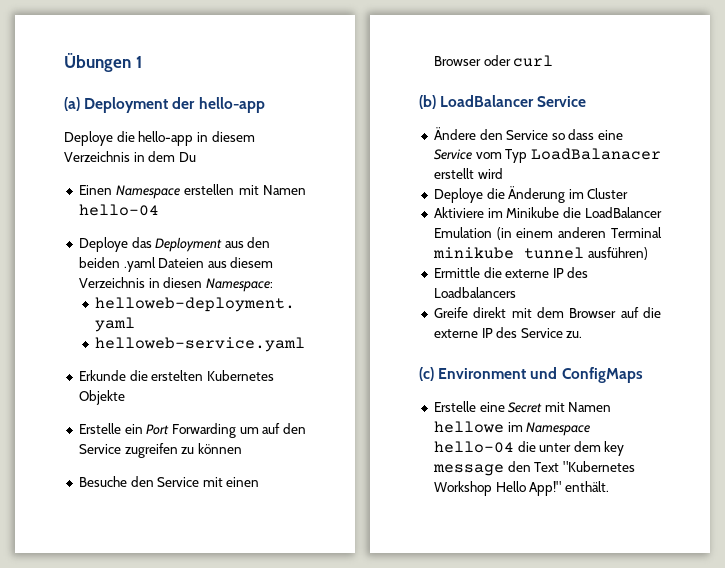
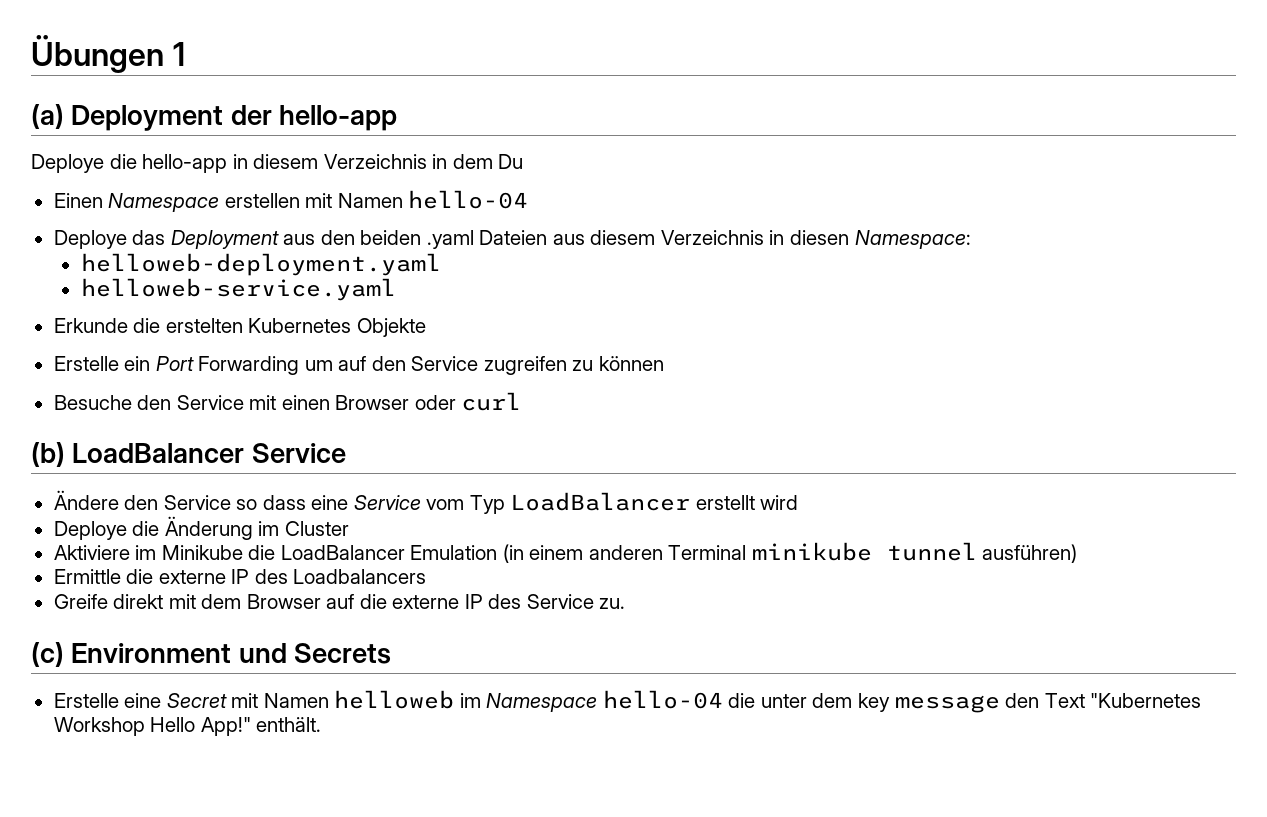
- Ändere den Service so dass eine Service vom Typ LoadBalanacer erstellt wird
+ Ändere den Service so dass eine Service vom Typ LoadBalancer erstellt wird
- (c) Environment und ConfigMaps
+ (c) Environment und Secrets
- Erstelle eine Secret mit Namen hellowe im Namespace hello-04 die unter dem key message den Text "Kubernetes Workshop Hello App!" enthält.
+ Erstelle eine Secret mit Namen helloweb im Namespace hello-04 die unter dem key message den Text "Kubernetes Workshop Hello App!" enthält.

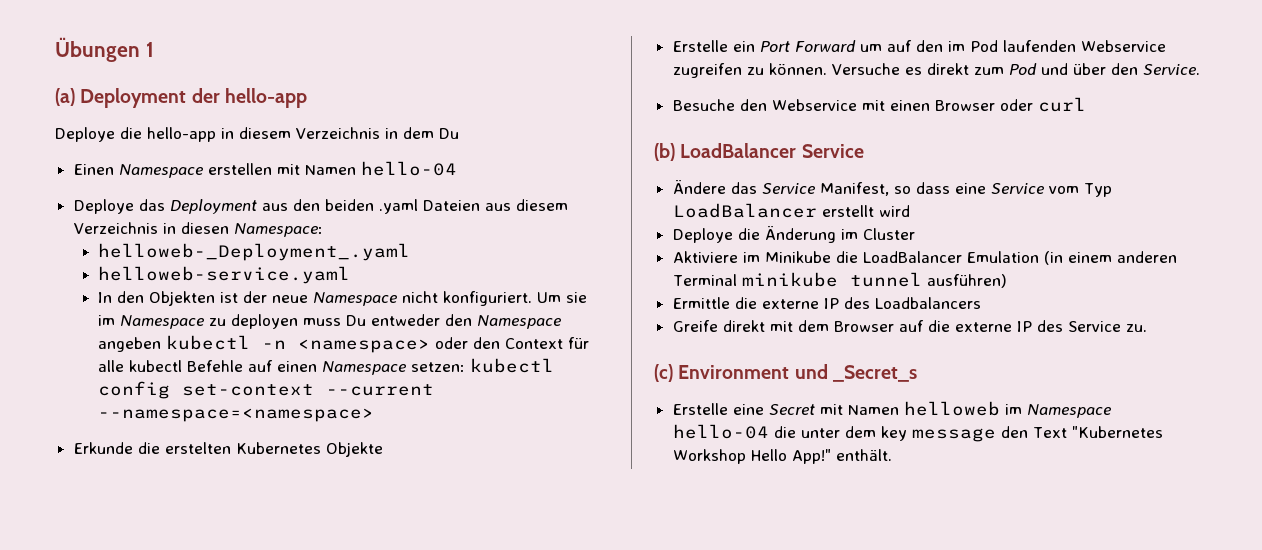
- helloweb-deployment.yaml
+ helloweb-_Deployment_.yaml
+ In den Objekten ist der neue Namespace nicht konfiguriert. Um sie im Namespace zu deployen muss Du entweder den Namespace angeben kubectl -n <namespace> oder den Context für alle kubectl Befehle auf einen Namespace setzen: kubectl config set-context --current --namespace=<namespace>
- Erstelle ein Port Forwarding um auf den Service zugreifen zu können
+ Erstelle ein Port Forward um auf den im Pod laufenden Webservice zugreifen zu können. Versuche es direkt zum Pod und über den Service.
- Besuche den Service mit einen Browser oder curl
+ Besuche den Webservice mit einen Browser oder curl
- Ändere den Service so dass eine Service vom Typ LoadBalancer erstellt wird
+ Ändere das Service Manifest, so dass eine Service vom Typ LoadBalancer erstellt wird
- (c) Environment und Secrets
+ (c) Environment und _Secret_s

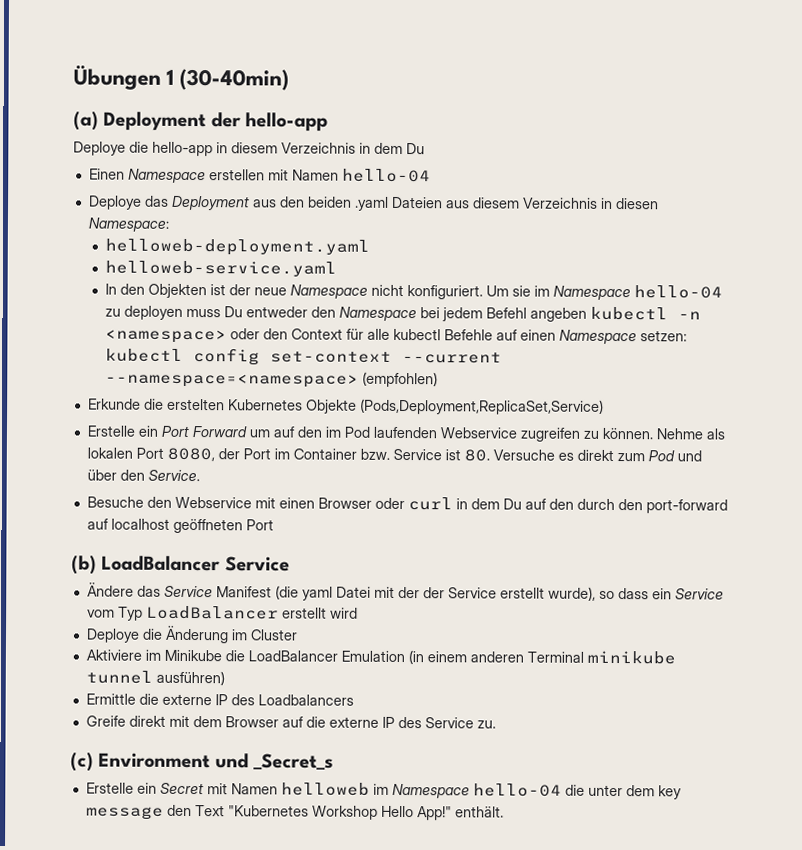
- Übungen 1
+ Übungen 1 (30-40min)
- helloweb-_Deployment_.yaml
+ helloweb-deployment.yaml
- Um sie im Namespace zu deployen muss Du entweder den Namespace angeben kubectl -n <namespace> oder den Context für alle kubectl Befehle auf einen Namespace setzen: kubectl config set-context --current --namespace=<namespace>
+ Um sie im Namespace hello-04 zu deployen muss Du entweder den Namespace bei jedem Befehl angeben kubectl -n <namespace> oder den Context für alle kubectl Befehle auf einen Namespace setzen: kubectl config set-context --current --namespace=<namespace> (empfohlen)
- Erkunde die erstelten Kubernetes Objekte
+ Erkunde die erstelten Kubernetes Objekte (Pods,Deployment,ReplicaSet,Service)
- Versuche es direkt zum Pod und über den Service.
+ Nehme als lokalen Port 8080, der Port im Container bzw. Service ist 80. Versuche es direkt zum Pod und über den Service.
- Besuche den Webservice mit einen Browser oder curl
+ Besuche den Webservice mit einen Browser oder curl in dem Du auf den durch den port-forward auf localhost geöffneten Port
- Ändere das Service Manifest, so dass eine Service vom Typ LoadBalancer erstellt wird
+ Ändere das Service Manifest (die yaml Datei mit der der Service erstellt wurde), so dass ein Service vom Typ LoadBalancer erstellt wird
- Erstelle eine Secret mit Namen helloweb im Namespace hello-04 die unter dem key message den Text "Kubernetes Workshop Hello App!" enthält.
+ Erstelle ein Secret mit Namen helloweb im Namespace hello-04 die unter dem key message den Text "Kubernetes Workshop Hello App!" enthält.

